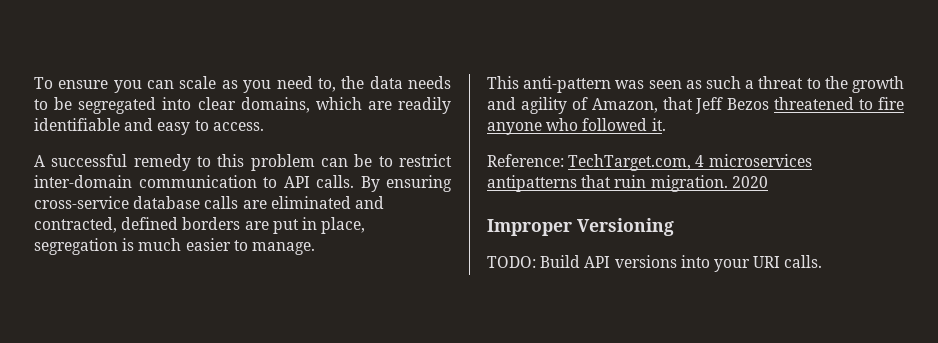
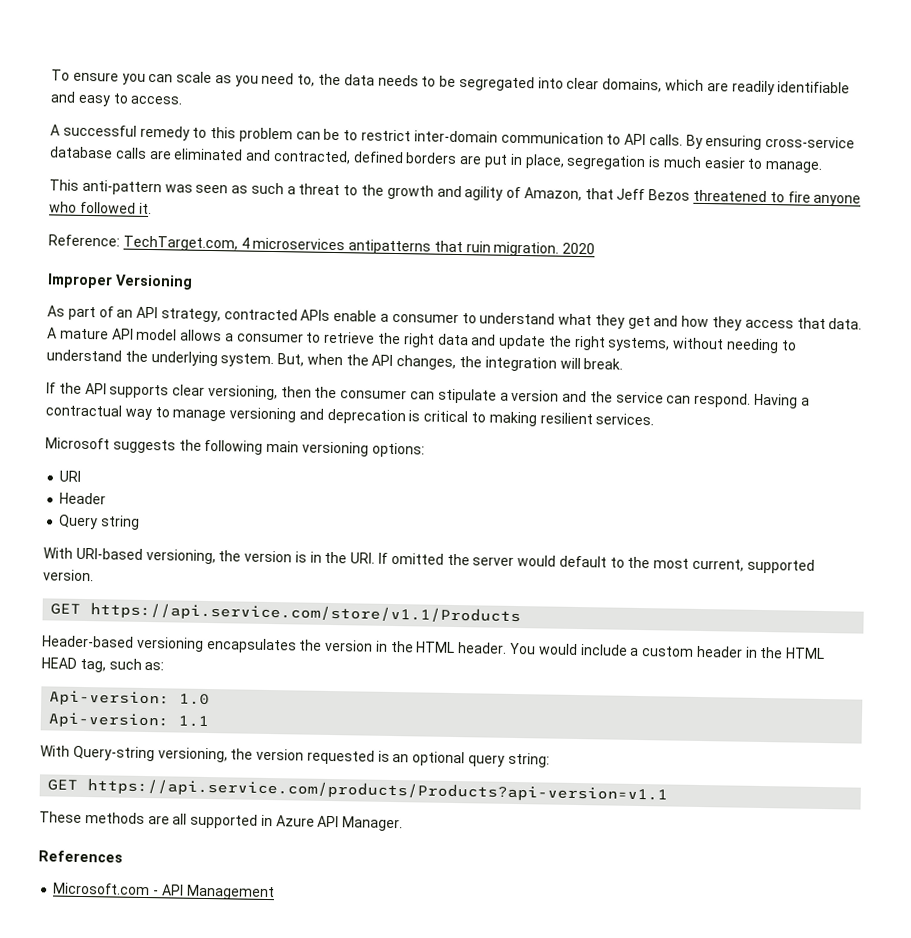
- TODO: Build API versions into your URI calls.
+ As part of an API strategy, contracted APIs enable a consumer to understand what they get and how they access that data. A mature API model allows a consumer to retrieve the right data and update the right systems, without needing to understand the underlying system. But, when the API changes, the integration will break.
+ If the API supports clear versioning, then the consumer can stipulate a version and the service can respond. Having a contractual way to manage versioning and deprecation is critical to making resilient services.
+ Microsoft suggests the following main versioning options:
+ URI
+ Header
+ Query string
+ With URI-based versioning, the version is in the URI. If omitted the server would default to the most current, supported version.
+ GET https://api.service.com/store/v1.1/Products
+ Header-based versioning encapsulates the version in the HTML header. You would include a custom header in the HTML HEAD tag, such as:
+ Api-version: 1.0
+ Api-version: 1.1
+ With Query-string versioning, the version requested is an optional query string:
+ GET https://api.service.com/products/Products?api-version=v1.1
+ These methods are all supported in Azure API Manager.
+ References
+ Microsoft.com - API Management

